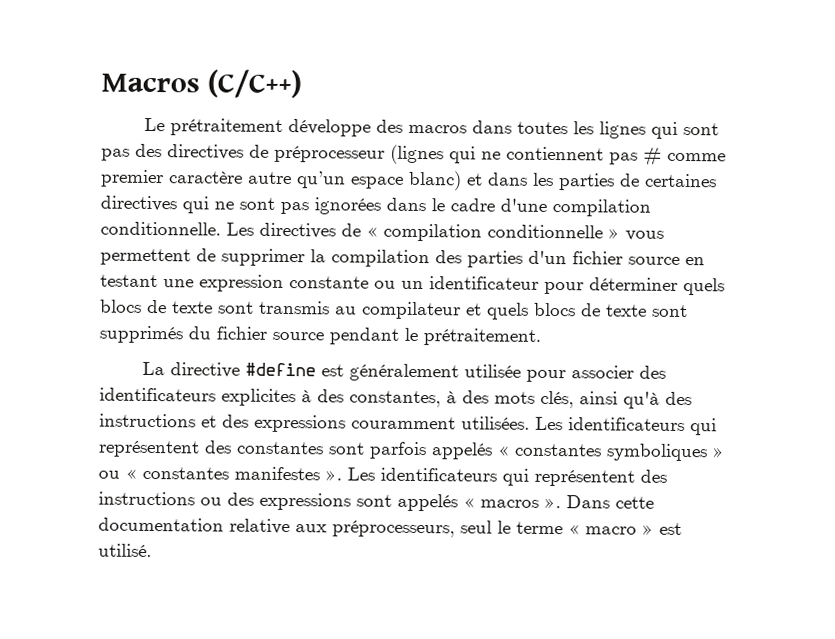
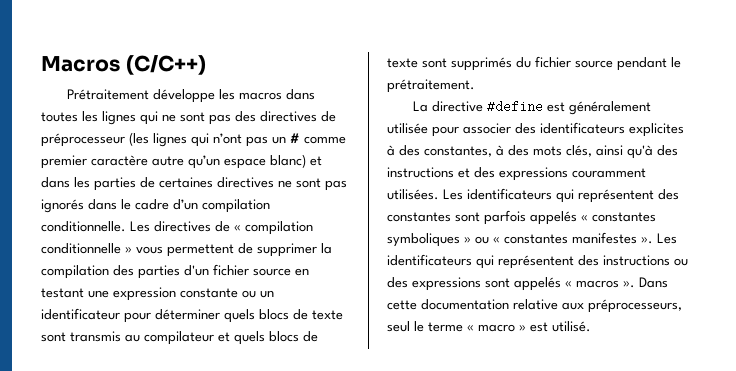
- Le prétraitement développe des macros dans toutes les lignes qui sont pas des directives de préprocesseur (lignes qui ne contiennent pas # comme premier caractère autre qu’un espace blanc) et dans les parties de certaines directives qui ne sont pas ignorées dans le cadre d'une compilation conditionnelle.
+ Prétraitement développe les macros dans toutes les lignes qui ne sont pas des directives de préprocesseur (les lignes qui n’ont pas un # comme premier caractère autre qu’un espace blanc) et dans les parties de certaines directives ne sont pas ignorés dans le cadre d’un compilation conditionnelle.

